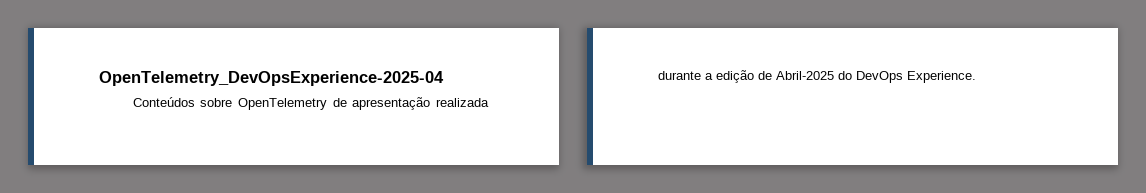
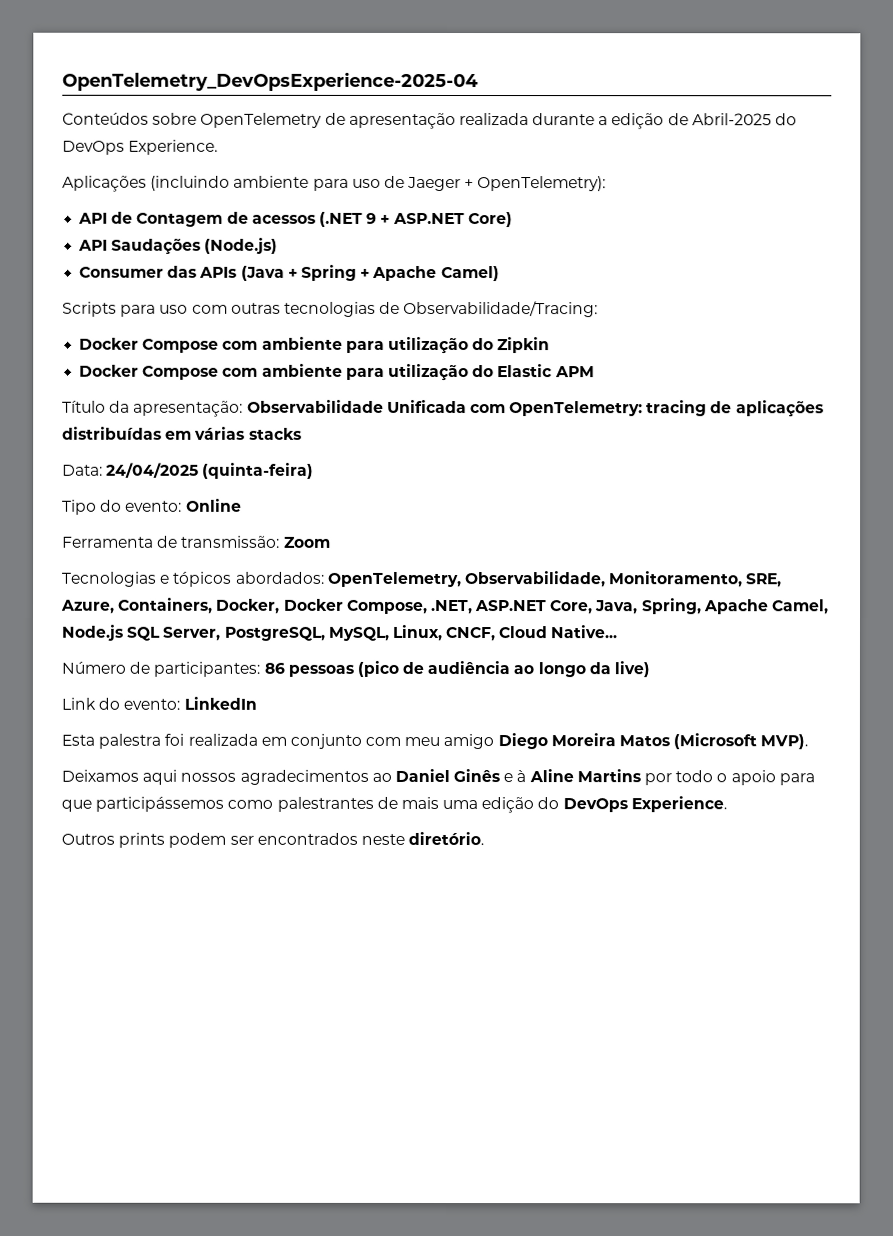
+ Aplicações (incluindo ambiente para uso de Jaeger + OpenTelemetry):
+ API de Contagem de acessos (.NET 9 + ASP.NET Core)
+ API Saudações (Node.js)
+ Consumer das APIs (Java + Spring + Apache Camel)
+ Scripts para uso com outras tecnologias de Observabilidade/Tracing:
+ Docker Compose com ambiente para utilização do Zipkin
+ Docker Compose com ambiente para utilização do Elastic APM
+ Título da apresentação: Observabilidade Unificada com OpenTelemetry: tracing de aplicações distribuídas em várias stacks
+ Data: 24/04/2025 (quinta-feira)
+ Tipo do evento: Online
+ Ferramenta de transmissão: Zoom
+ Tecnologias e tópicos abordados: OpenTelemetry, Observabilidade, Monitoramento, SRE, Azure, Containers, Docker, Docker Compose, .NET, ASP.NET Core, Java, Spring, Apache Camel, Node.js SQL Server, PostgreSQL, MySQL, Linux, CNCF, Cloud Native...
+ Número de participantes: 86 pessoas (pico de audiência ao longo da live)
+ Link do evento: LinkedIn
+ Esta palestra foi realizada em conjunto com meu amigo Diego Moreira Matos (Microsoft MVP).
+ Deixamos aqui nossos agradecimentos ao Daniel Ginês e à Aline Martins por todo o apoio para que participássemos como palestrantes de mais uma edição do DevOps Experience.
+ Outros prints podem ser encontrados neste diretório.

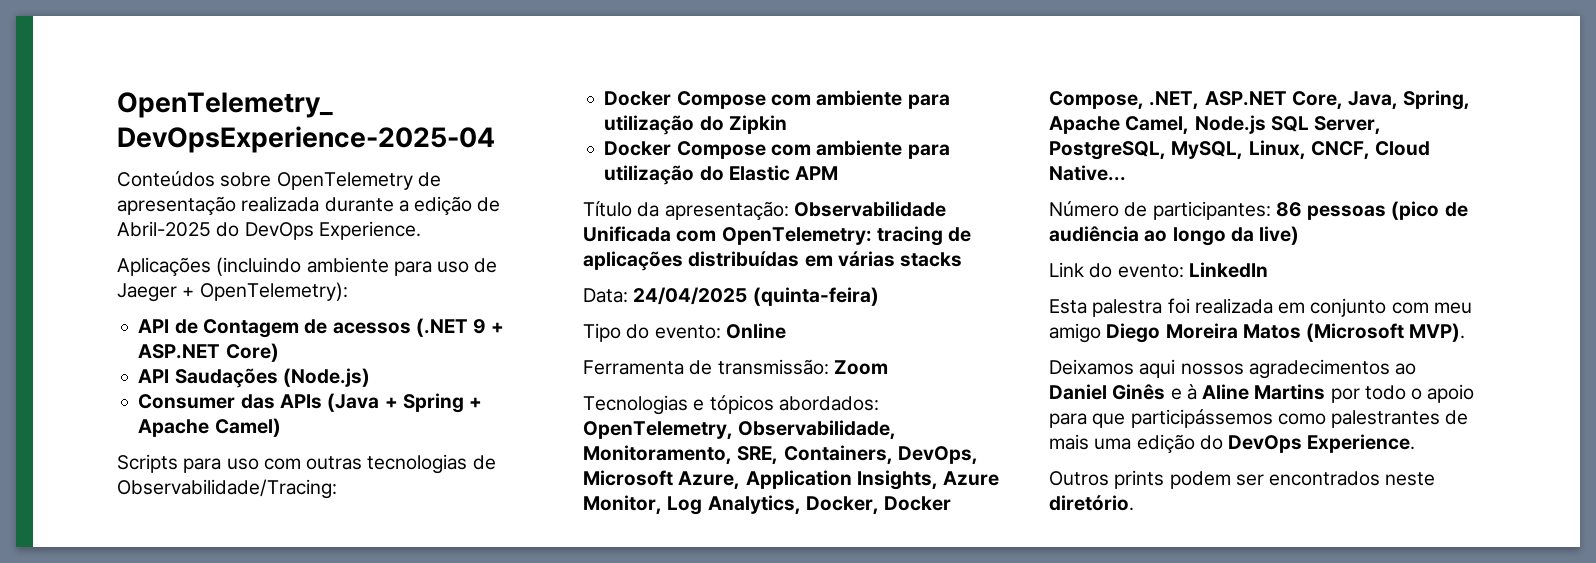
- Tecnologias e tópicos abordados: OpenTelemetry, Observabilidade, Monitoramento, SRE, Azure, Containers, Docker, Docker Compose, .NET, ASP.NET Core, Java, Spring, Apache Camel, Node.js SQL Server, PostgreSQL, MySQL, Linux, CNCF, Cloud Native...
+ Tecnologias e tópicos abordados: OpenTelemetry, Observabilidade, Monitoramento, SRE, Containers, DevOps, Microsoft Azure, Application Insights, Azure Monitor, Log Analytics, Docker, Docker Compose, .NET, ASP.NET Core, Java, Spring, Apache Camel, Node.js SQL Server, PostgreSQL, MySQL, Linux, CNCF, Cloud Native...

